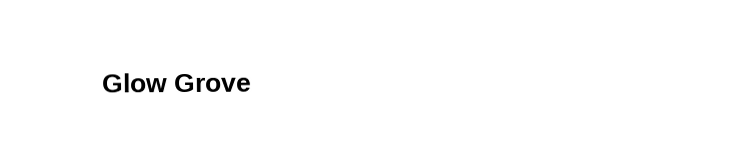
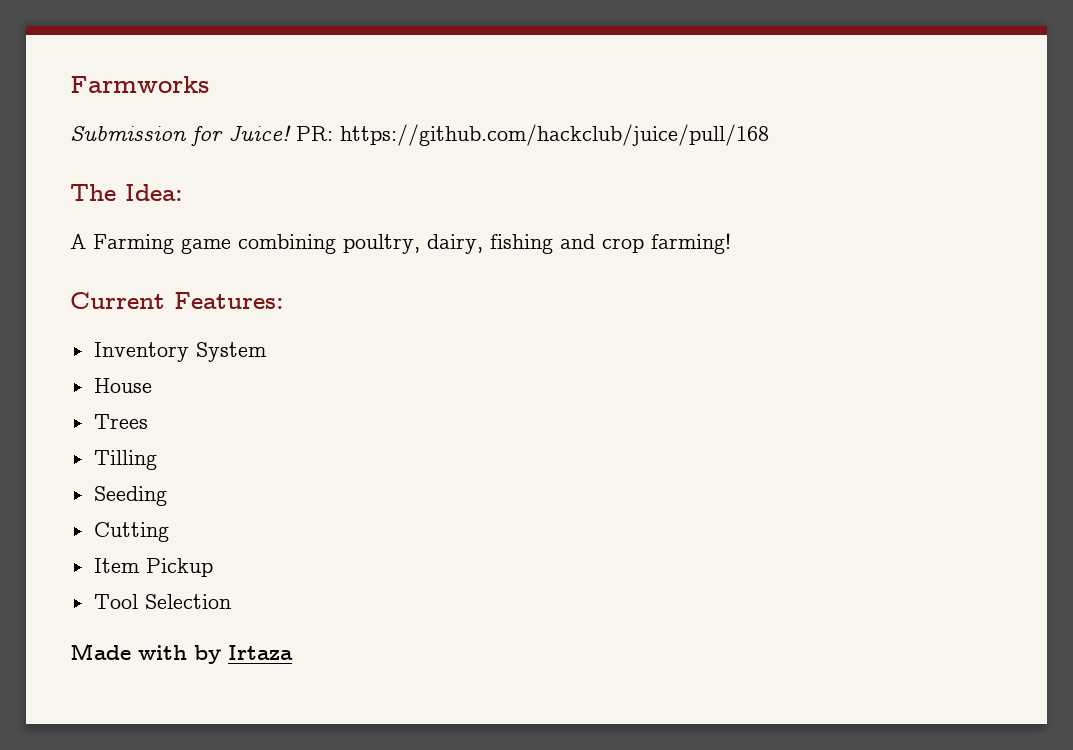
- Glow Grove
+ Farmworks
+ Submission for Juice! PR: https://github.com/hackclub/juice/pull/168
+ The Idea:
+ A Farming game combining poultry, dairy, fishing and crop farming!
+ Current Features:
+ Inventory System
+ House
+ Trees
+ Tilling
+ Seeding
+ Cutting
+ Item Pickup
+ Tool Selection
+ Made with by Irtaza

